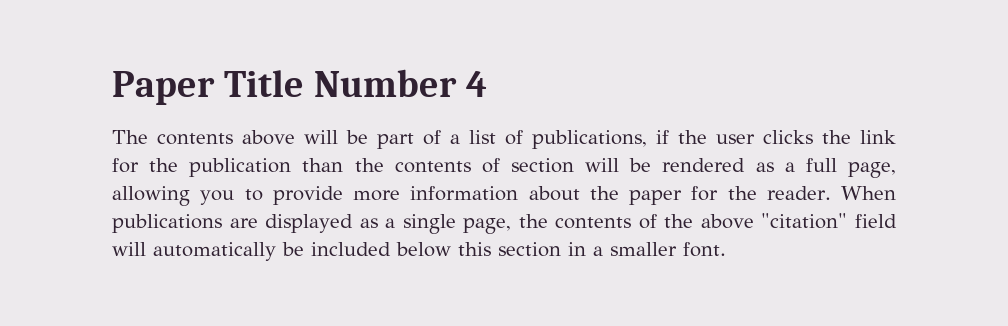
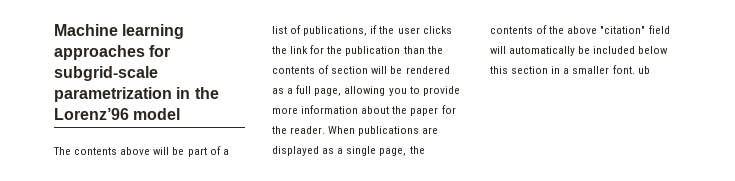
- Paper Title Number 4
+ Machine learning approaches for subgrid-scale parametrization in the Lorenz’96 model
- When publications are displayed as a single page, the contents of the above "citation" field will automatically be included below this section in a smaller font.
+ When publications are displayed as a single page, the contents of the above "citation" field will automatically be included below this section in a smaller font. ub

